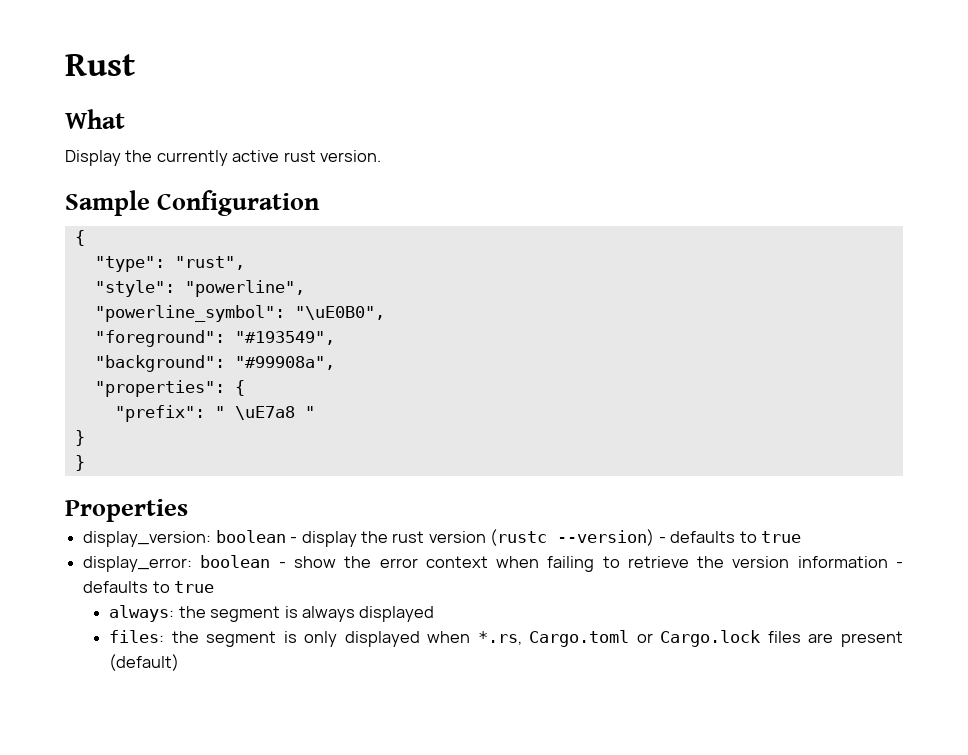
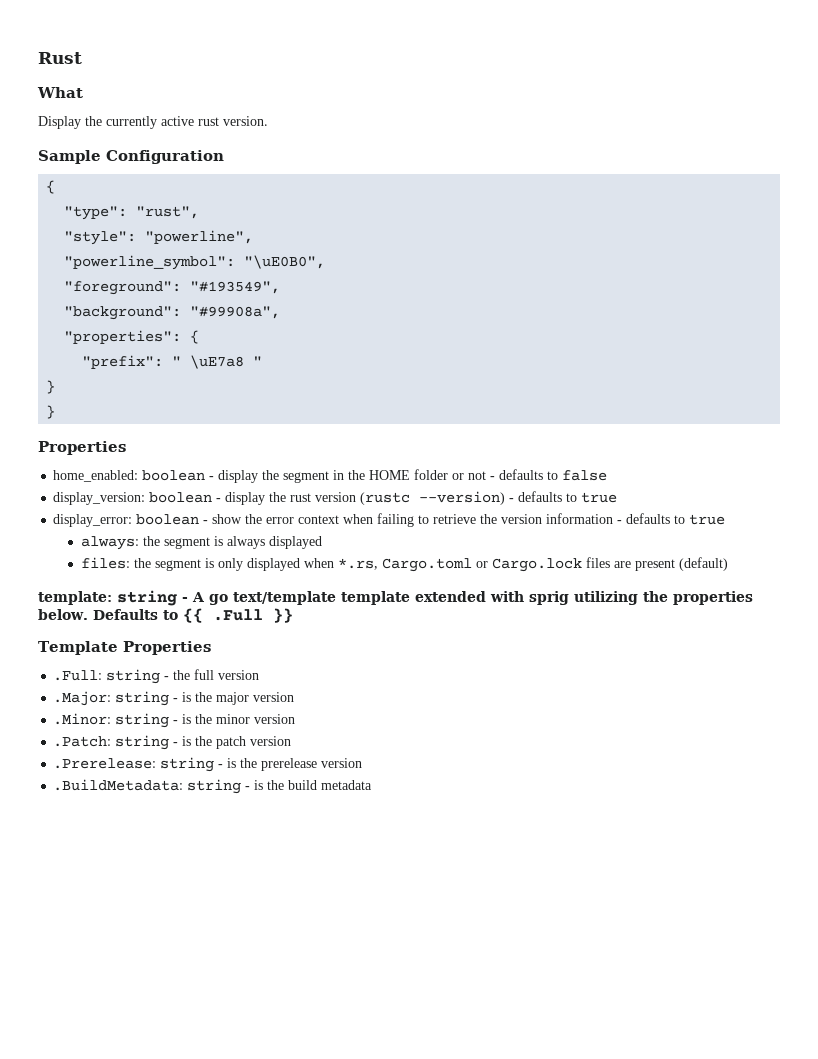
+ home_enabled: boolean - display the segment in the HOME folder or not - defaults to false
+ template: string - A go text/template template extended with sprig utilizing the properties below. Defaults to {{ .Full }}
+ Template Properties
+ .Full: string - the full version
+ .Major: string - is the major version
+ .Minor: string - is the minor version
+ .Patch: string - is the patch version
+ .Prerelease: string - is the prerelease version
+ .BuildMetadata: string - is the build metadata

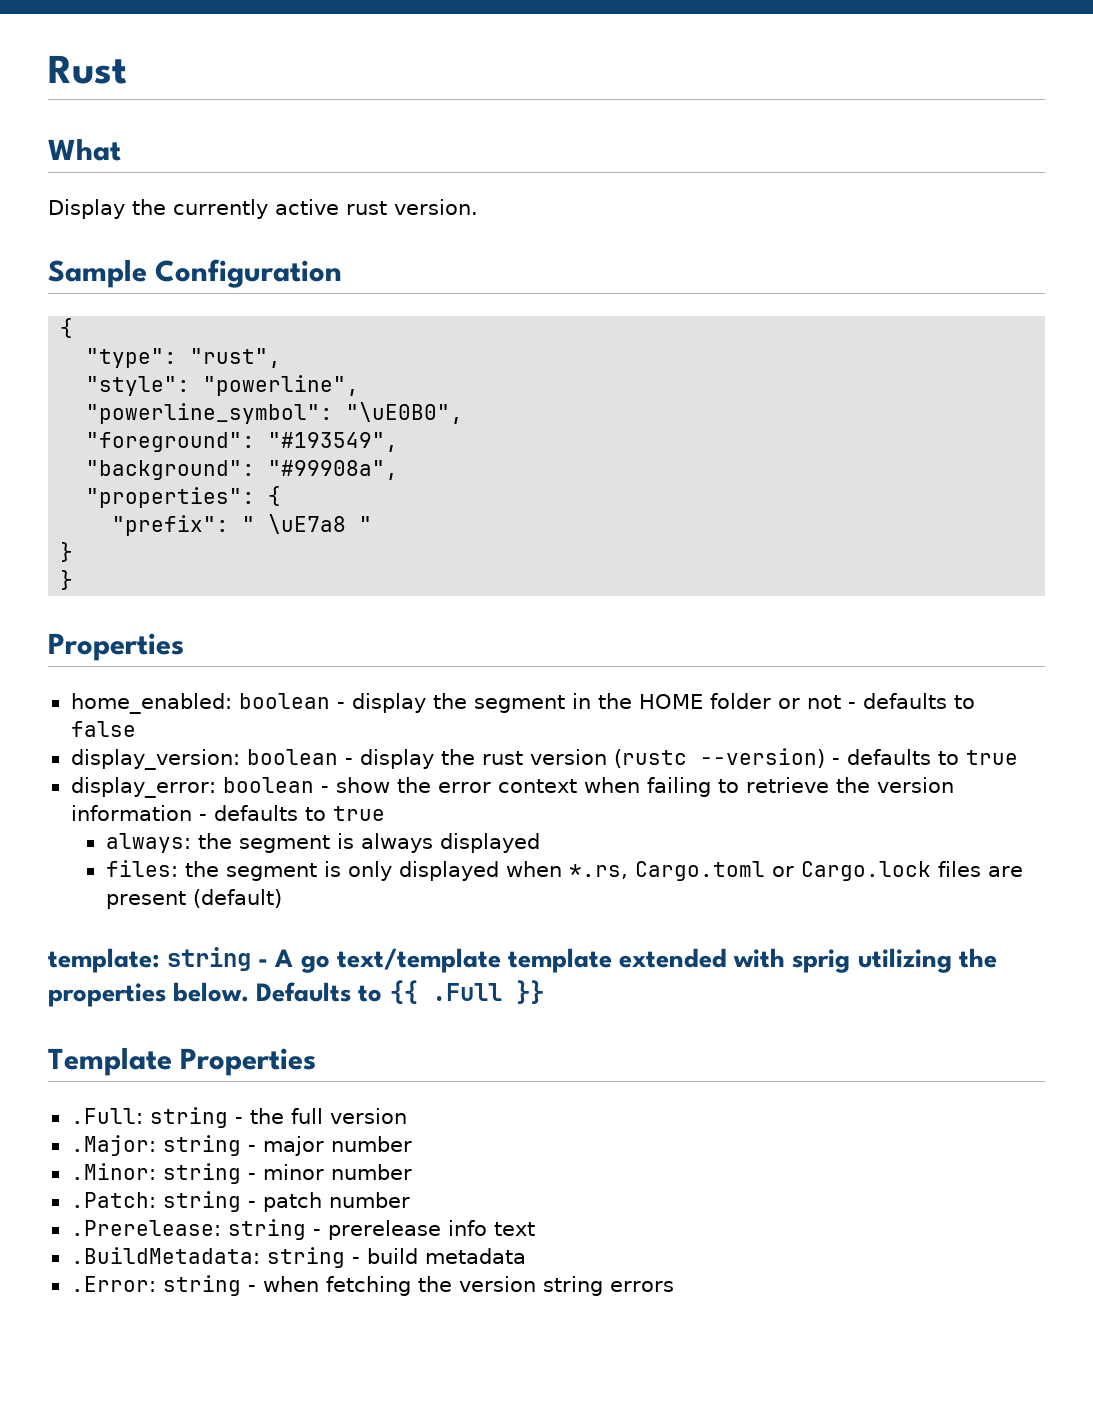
- .Major: string - is the major version
+ .Major: string - major number
- .Minor: string - is the minor version
+ .Minor: string - minor number
- .Patch: string - is the patch version
+ .Patch: string - patch number
- .Prerelease: string - is the prerelease version
+ .Prerelease: string - prerelease info text
- .BuildMetadata: string - is the build metadata
+ .BuildMetadata: string - build metadata
+ .Error: string - when fetching the version string errors

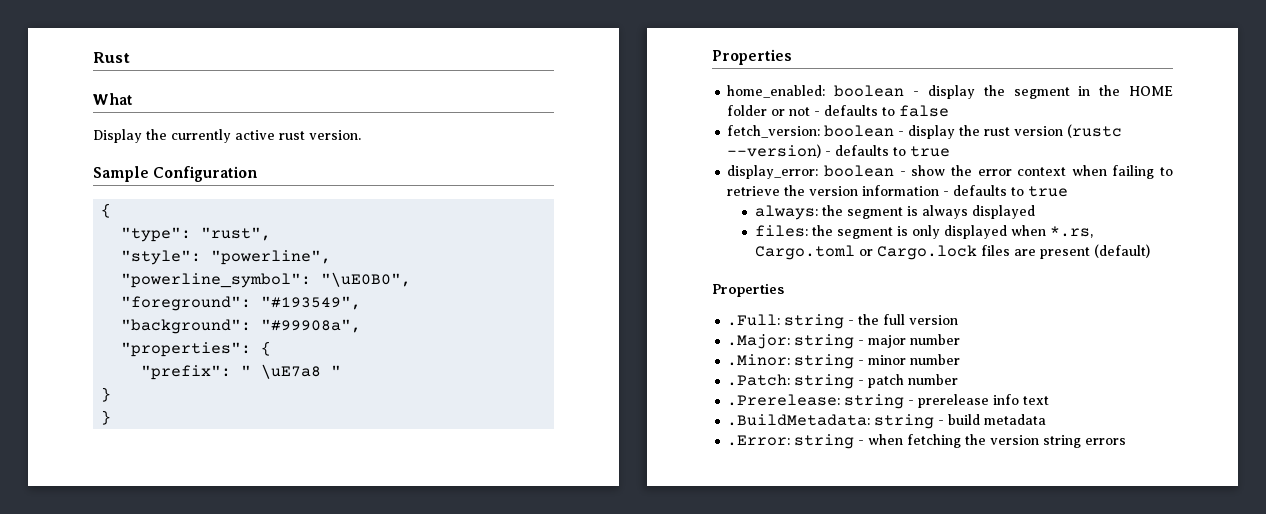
- display_version: boolean - display the rust version (rustc --version) - defaults to true
+ fetch_version: boolean - display the rust version (rustc --version) - defaults to true
  files: the segment is only displayed when *.rs, Cargo.toml or Cargo.lock files are present (default)
- template: string - A go text/template template extended with sprig utilizing the properties below. Defaults to {{ .Full }}
- Template Properties
+ Properties

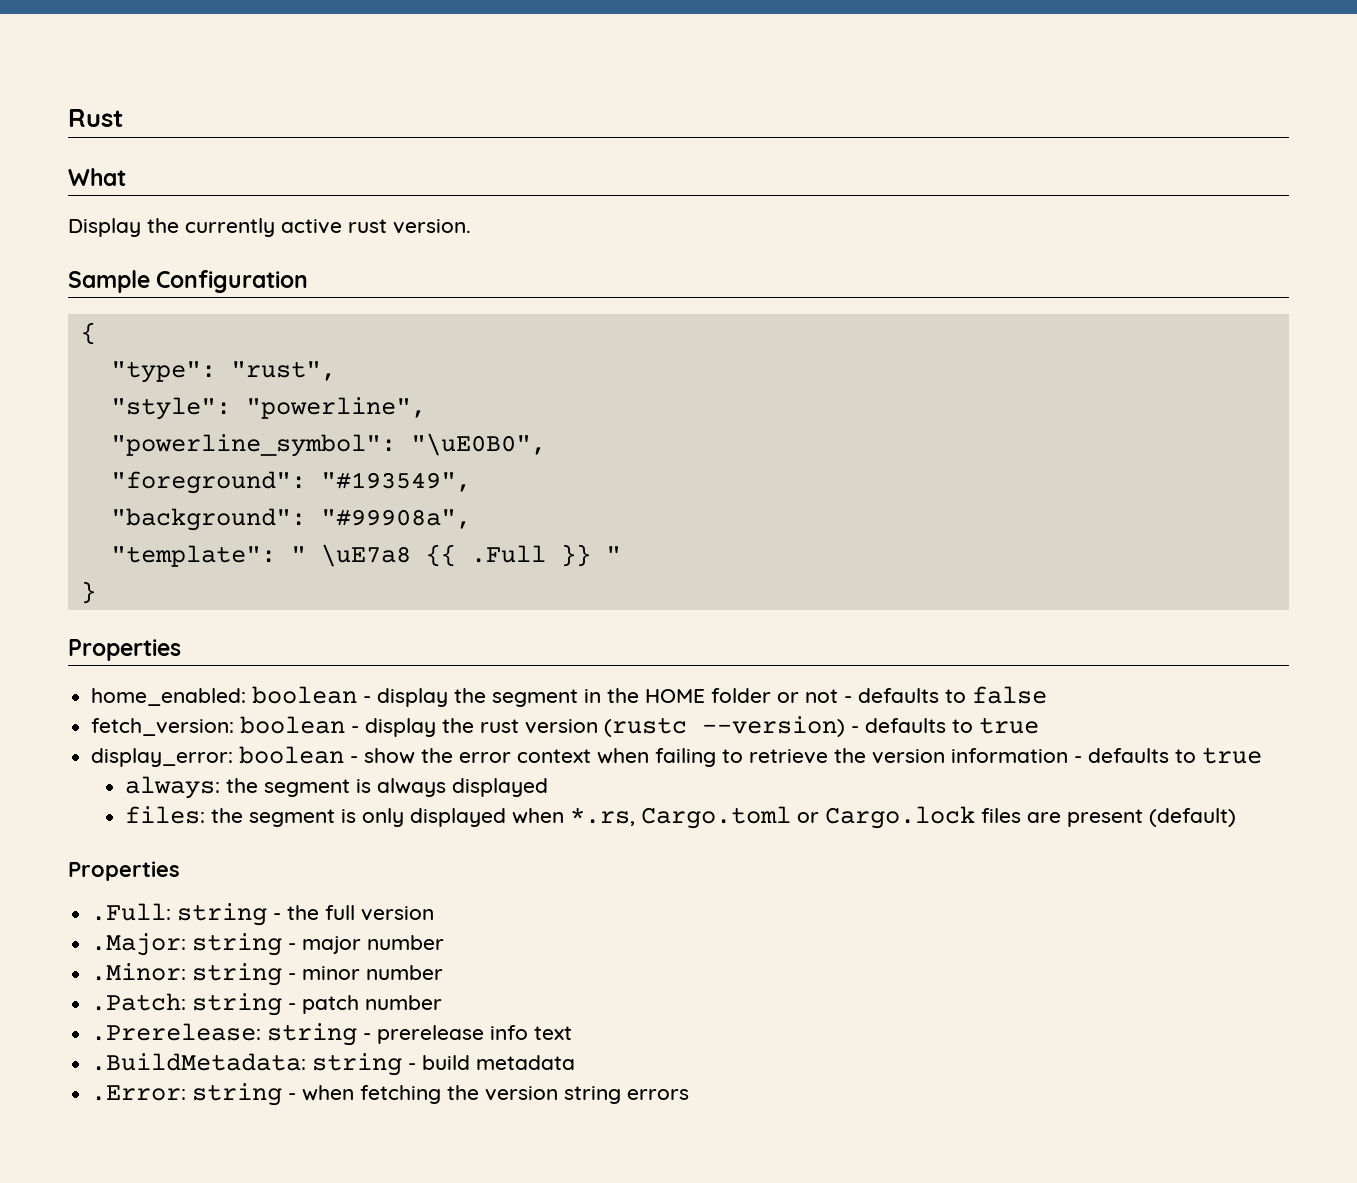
- "properties": {
- "prefix": " \uE7a8 "
- }
+ "template": " \uE7a8 {{ .Full }} "

